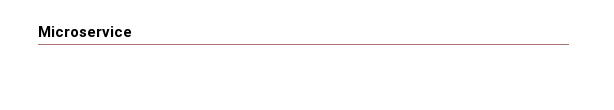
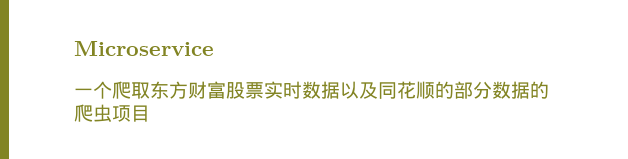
+ 一个爬取东方财富股票实时数据以及同花顺的部分数据的爬虫项目

